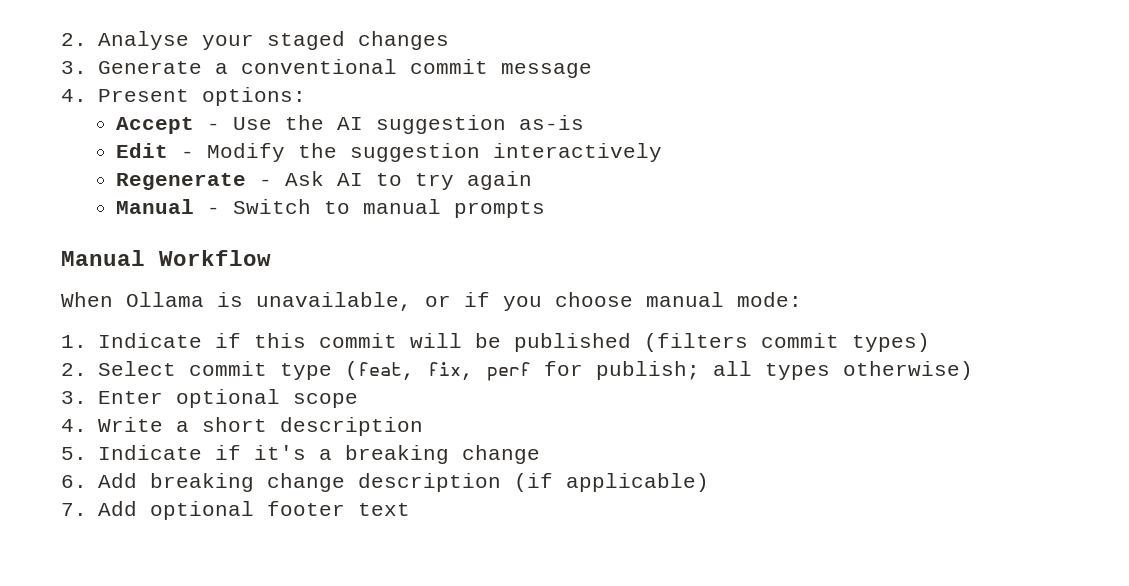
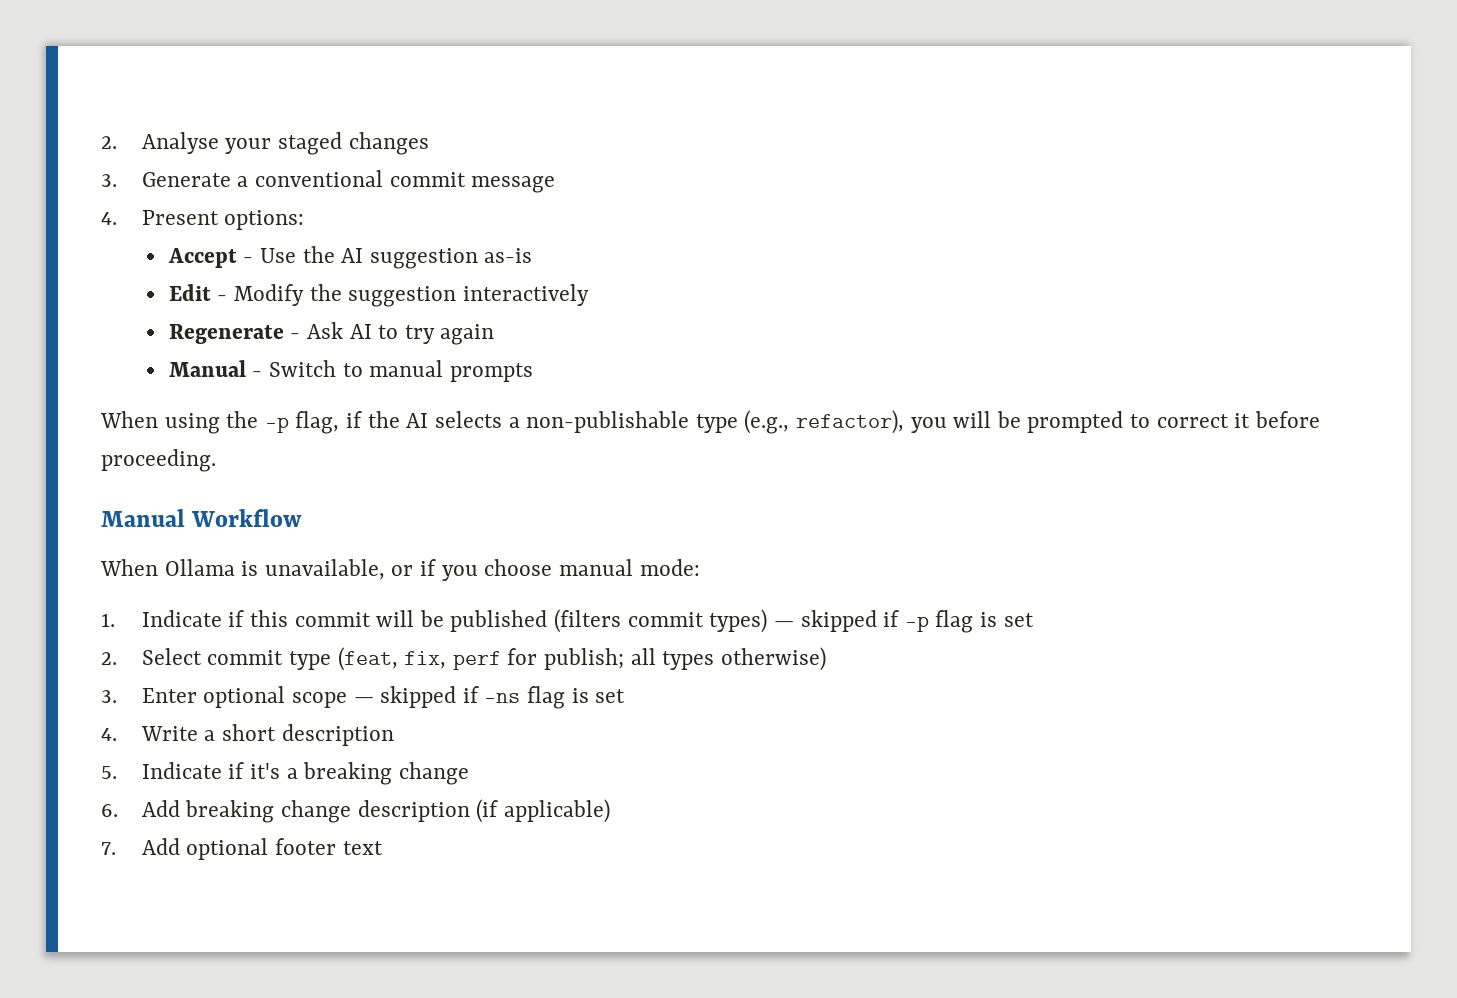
+ When using the -p flag, if the AI selects a non-publishable type (e.g., refactor), you will be prompted to correct it before proceeding.
- 1. Indicate if this commit will be published (filters commit types)
+ 1. Indicate if this commit will be published (filters commit types) — skipped if -p flag is set
- 3. Enter optional scope
+ 3. Enter optional scope — skipped if -ns flag is set

